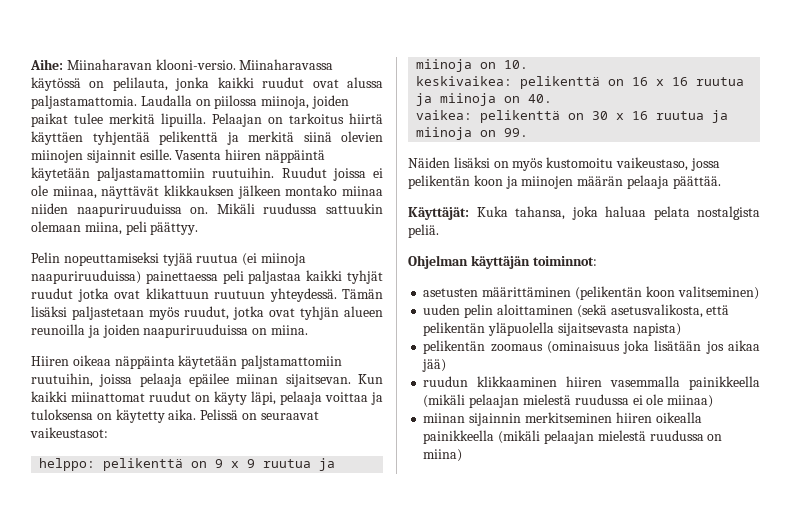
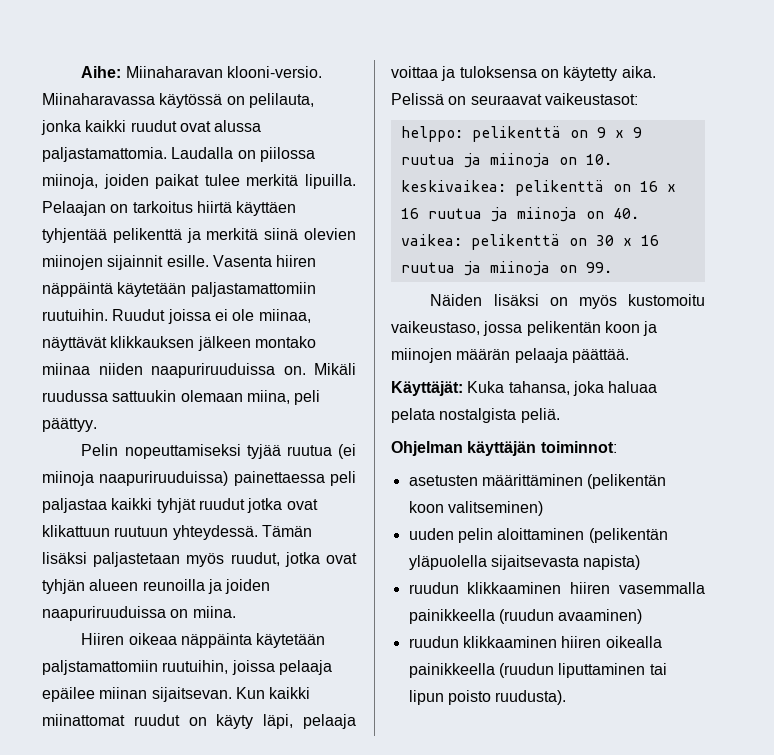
- uuden pelin aloittaminen (sekä asetusvalikosta, että pelikentän yläpuolella sijaitsevasta napista)
+ uuden pelin aloittaminen (pelikentän yläpuolella sijaitsevasta napista)
- pelikentän zoomaus (ominaisuus joka lisätään jos aikaa jää)
- ruudun klikkaaminen hiiren vasemmalla painikkeella (mikäli pelaajan mielestä ruudussa ei ole miinaa)
- miinan sijainnin merkitseminen hiiren oikealla painikkeella (mikäli pelaajan mielestä ruudussa on miina)
+ ruudun klikkaaminen hiiren vasemmalla painikkeella (ruudun avaaminen)
+ ruudun klikkaaminen hiiren oikealla painikkeella (ruudun liputtaminen tai lipun poisto ruudusta).

